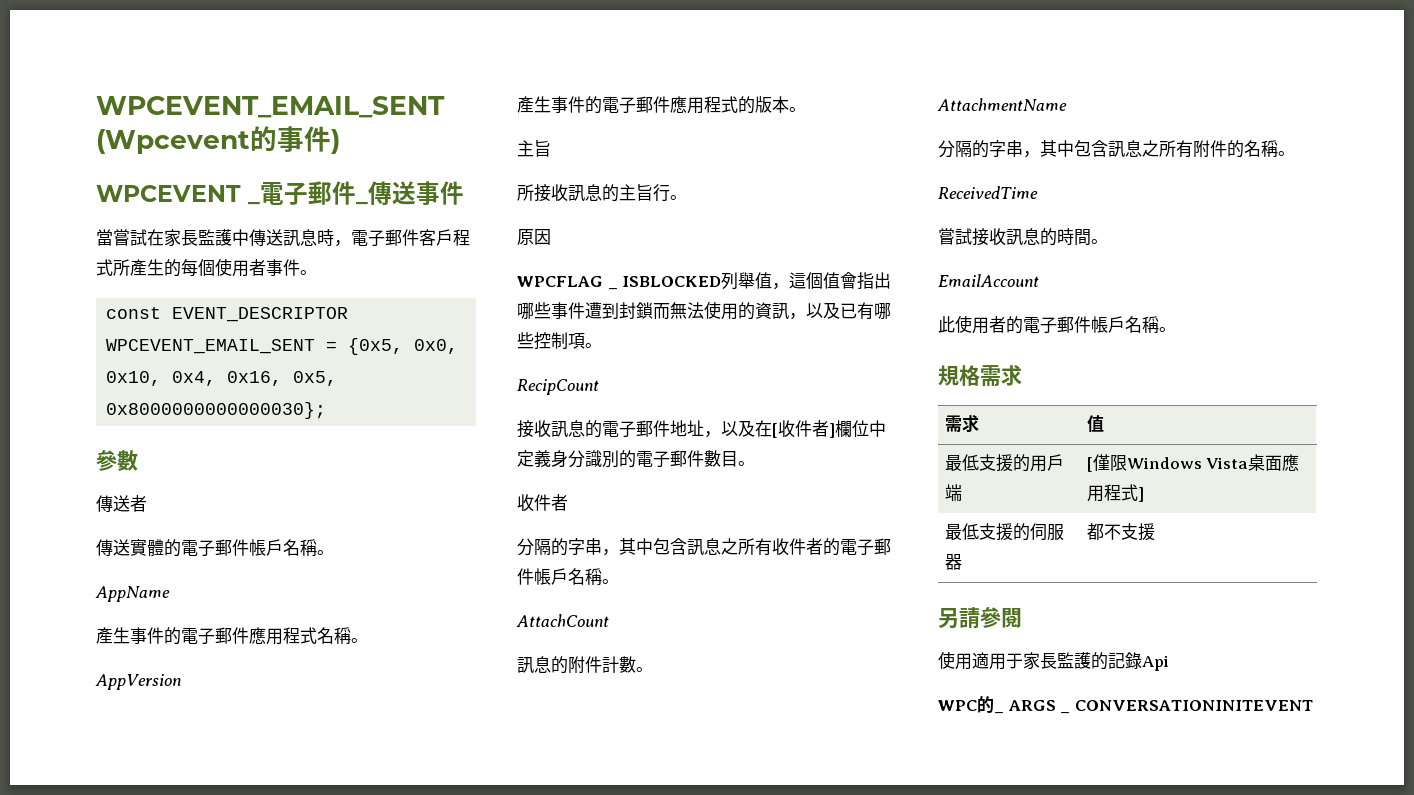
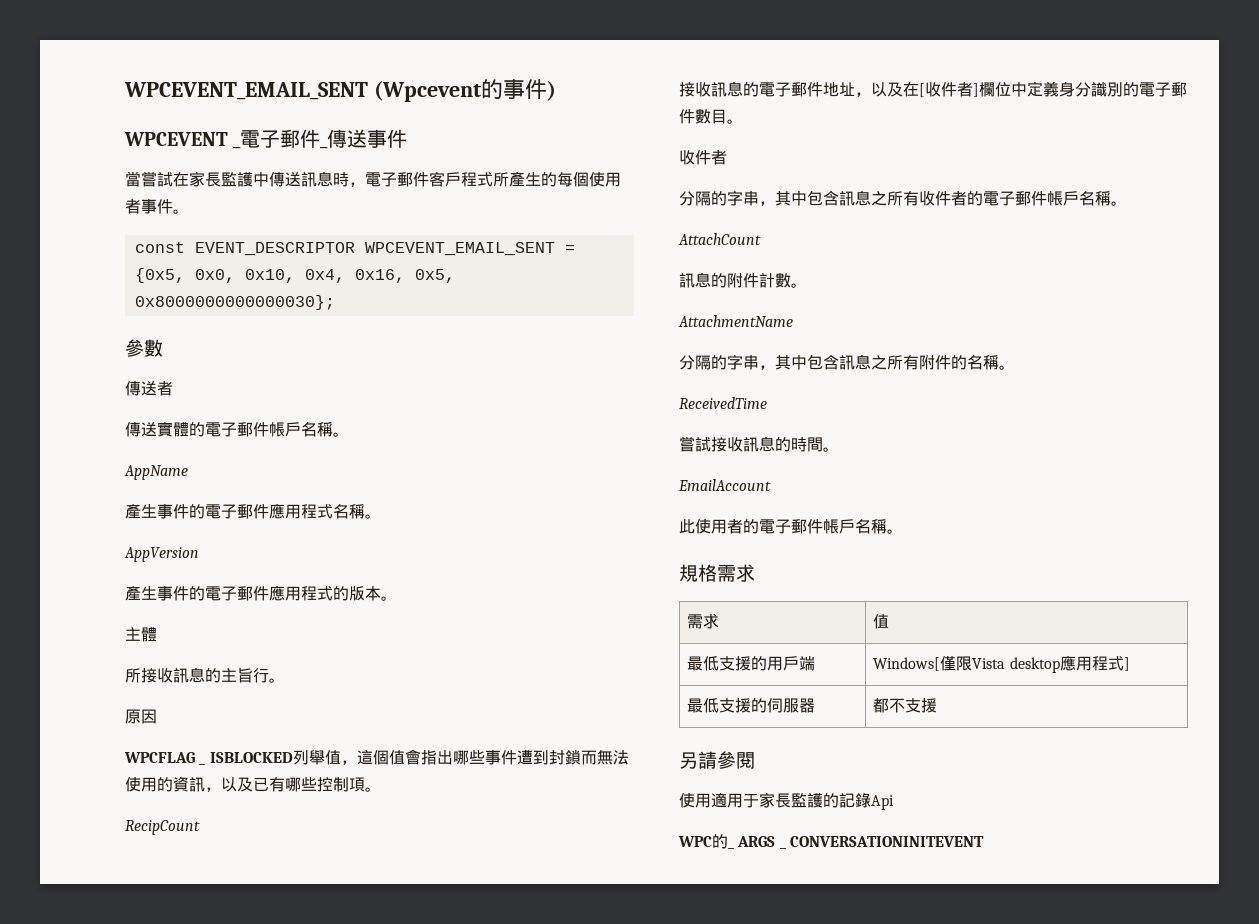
  產生事件的電子郵件應用程式的版本。
- 主旨
+ 主體
- 最低支援的用戶端 | [僅限Windows Vista桌面應用程式]
+ 最低支援的用戶端 | Windows[僅限Vista desktop應用程式]

